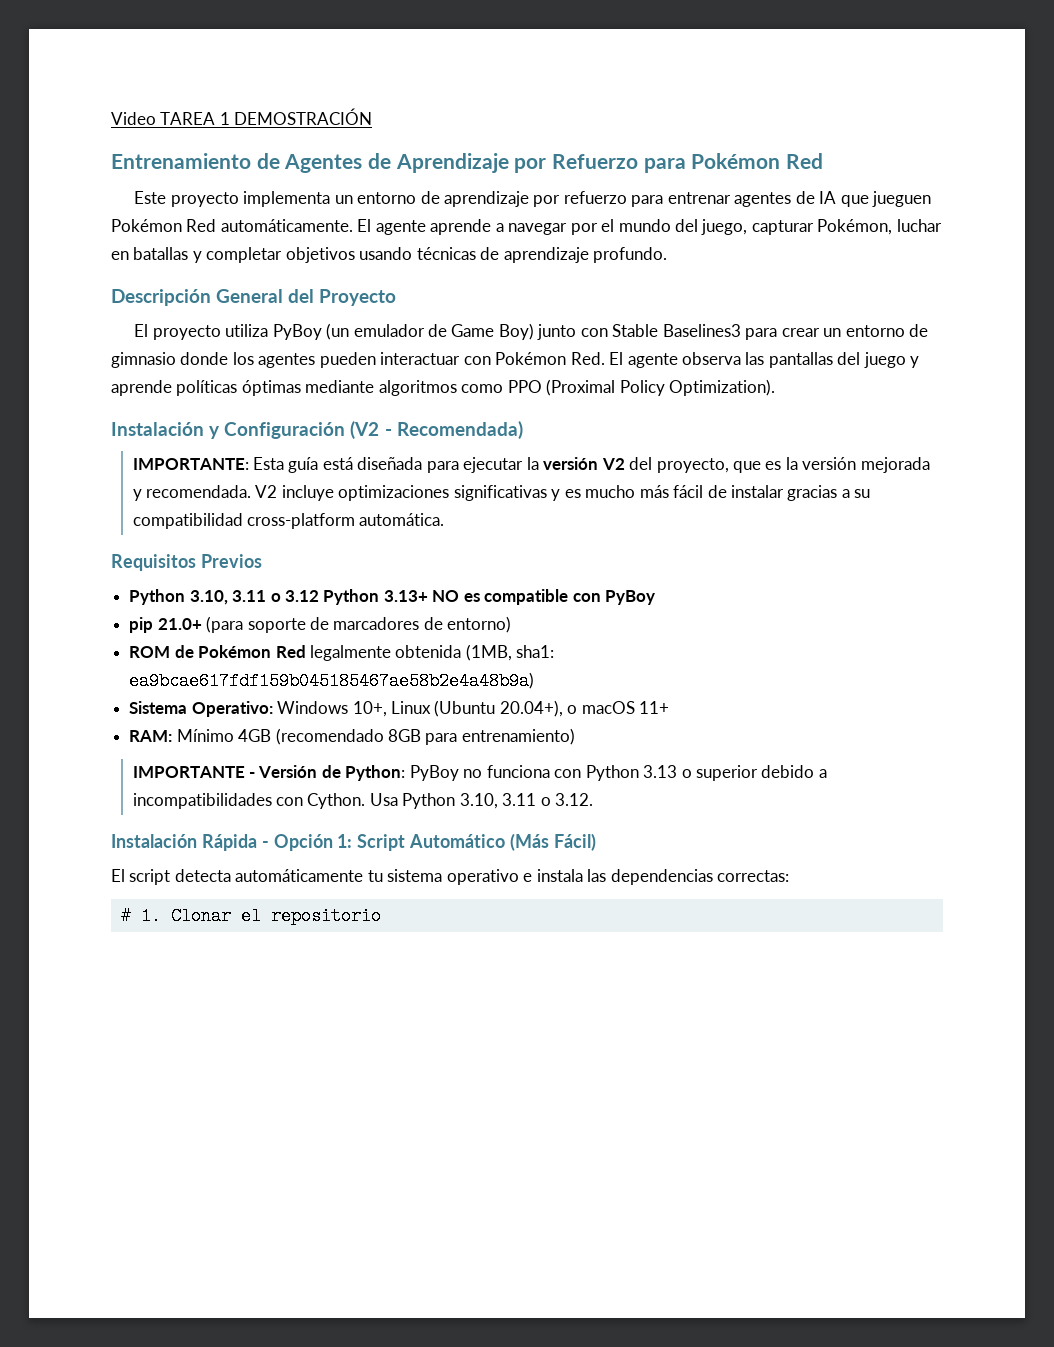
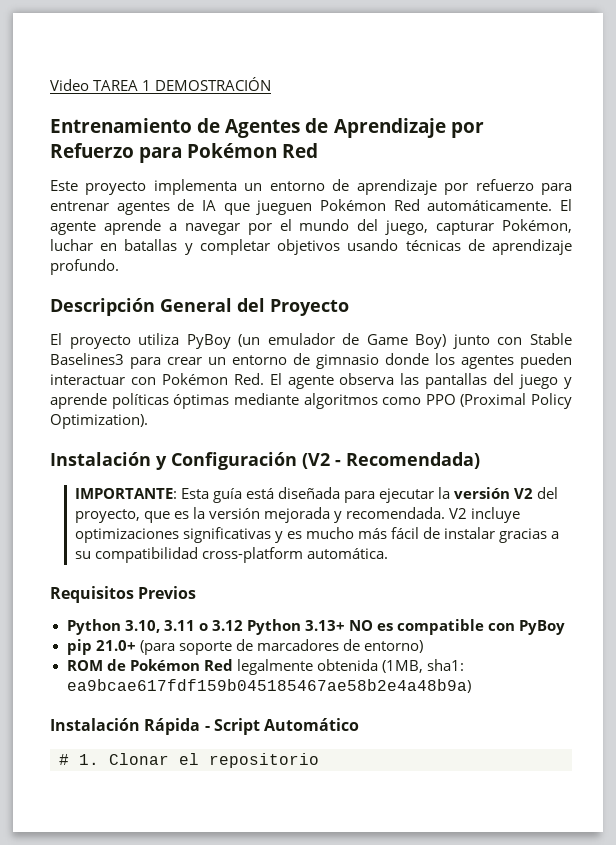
- Sistema Operativo: Windows 10+, Linux (Ubuntu 20.04+), o macOS 11+
- RAM: Mínimo 4GB (recomendado 8GB para entrenamiento)
- IMPORTANTE - Versión de Python: PyBoy no funciona con Python 3.13 o superior debido a incompatibilidades con Cython. Usa Python 3.10, 3.11 o 3.12.
- Instalación Rápida - Opción 1: Script Automático (Más Fácil)
- El script detecta automáticamente tu sistema operativo e instala las dependencias correctas:
+ Instalación Rápida - Script Automático

